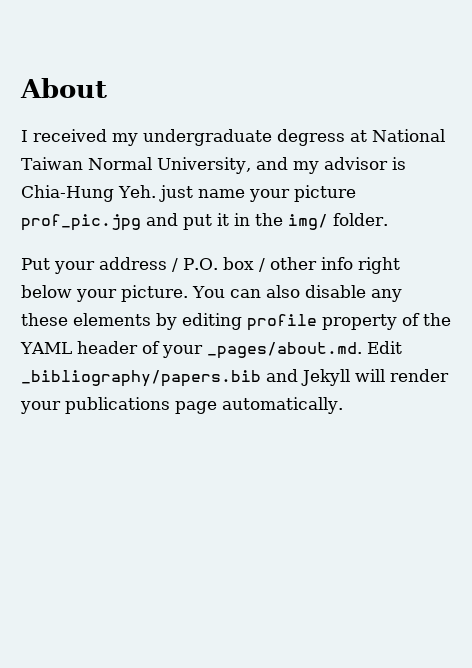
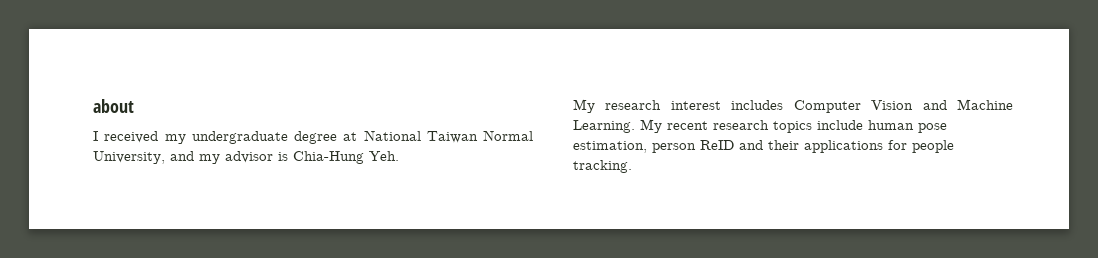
- About
+ about
- I received my undergraduate degress at National Taiwan Normal University, and my advisor is Chia-Hung Yeh. just name your picture prof_pic.jpg and put it in the img/ folder.
- Put your address / P.O. box / other info right below your picture. You can also disable any these elements by editing profile property of the YAML header of your _pages/about.md. Edit _bibliography/papers.bib and Jekyll will render your publications page automatically.
+ I received my undergraduate degree at National Taiwan Normal University, and my advisor is Chia-Hung Yeh.
+ My research interest includes Computer Vision and Machine Learning. My recent research topics include human pose estimation, person ReID and their applications for people tracking.

